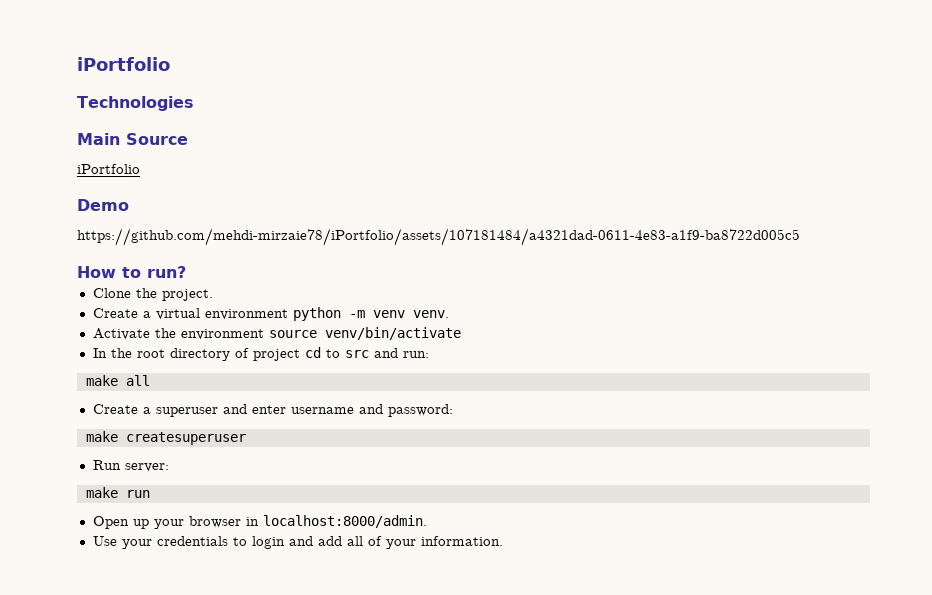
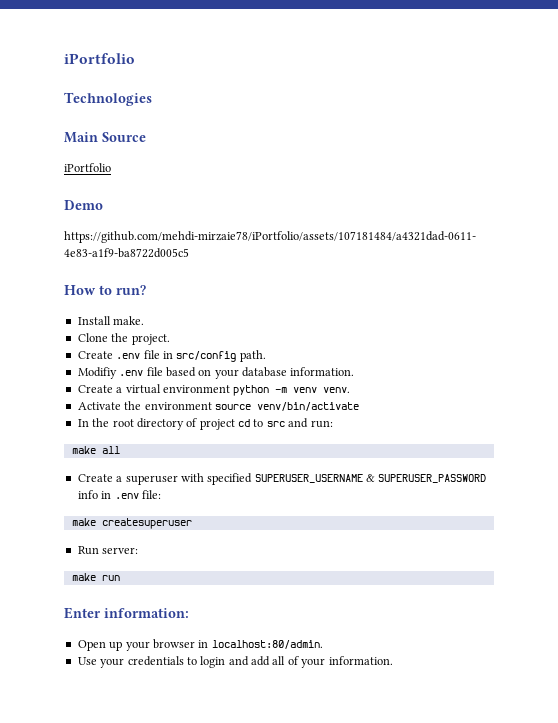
+ Install make.
+ Create .env file in src/config path.
+ Modifiy .env file based on your database information.
- Create a superuser and enter username and password:
+ Create a superuser with specified SUPERUSER_USERNAME & SUPERUSER_PASSWORD info in .env file:
+ Enter information:
- Open up your browser in localhost:8000/admin.
+ Open up your browser in localhost:80/admin.

